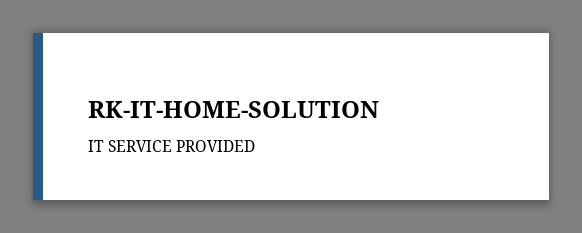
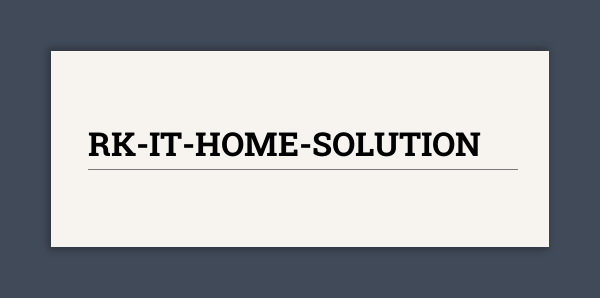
- IT SERVICE PROVIDED

